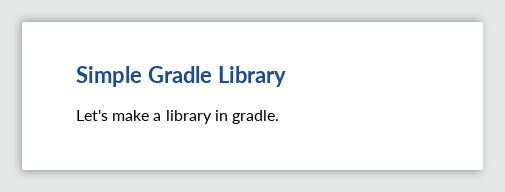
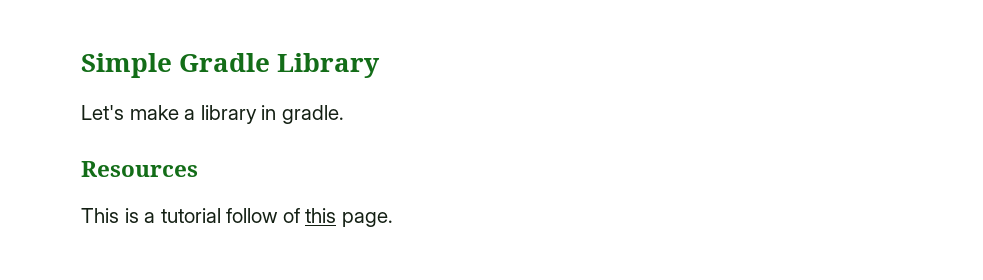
+ Resources
+ This is a tutorial follow of this page.

